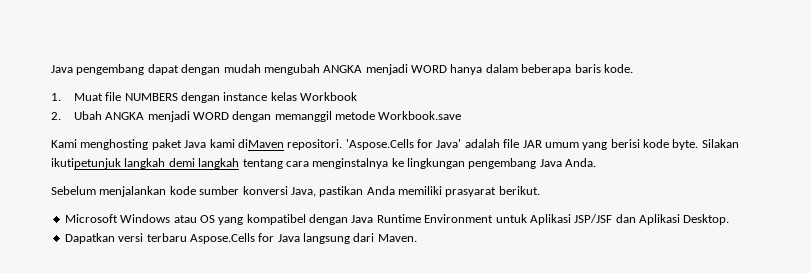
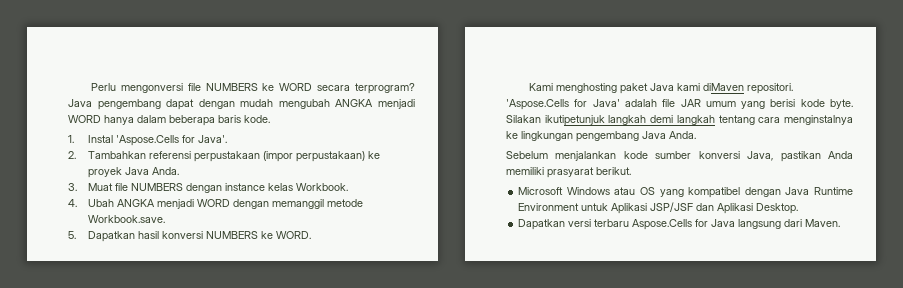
+ Perlu mengonversi file NUMBERS ke WORD secara terprogram?
- 1. Muat file NUMBERS dengan instance kelas Workbook
- 2. Ubah ANGKA menjadi WORD dengan memanggil metode Workbook.save
+ 1. Instal 'Aspose.Cells for Java'.
+ 2. Tambahkan referensi perpustakaan (impor perpustakaan) ke proyek Java Anda.
+ 3. Muat file NUMBERS dengan instance kelas Workbook.
+ 4. Ubah ANGKA menjadi WORD dengan memanggil metode Workbook.save.
+ 5. Dapatkan hasil konversi NUMBERS ke WORD.

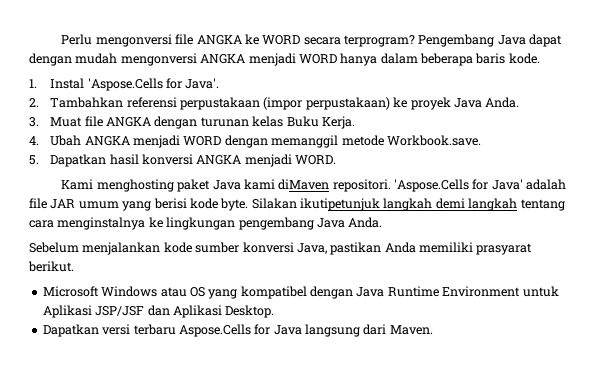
- Perlu mengonversi file NUMBERS ke WORD secara terprogram?
+ Perlu mengonversi file ANGKA ke WORD secara terprogram?
- Java pengembang dapat dengan mudah mengubah ANGKA menjadi WORD hanya dalam beberapa baris kode.
+ Pengembang Java dapat dengan mudah mengonversi ANGKA menjadi WORD hanya dalam beberapa baris kode.
- 3. Muat file NUMBERS dengan instance kelas Workbook.
+ 3. Muat file ANGKA dengan turunan kelas Buku Kerja.
- 5. Dapatkan hasil konversi NUMBERS ke WORD.
+ 5. Dapatkan hasil konversi ANGKA menjadi WORD.

